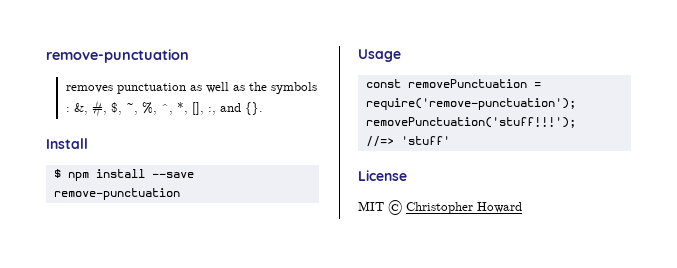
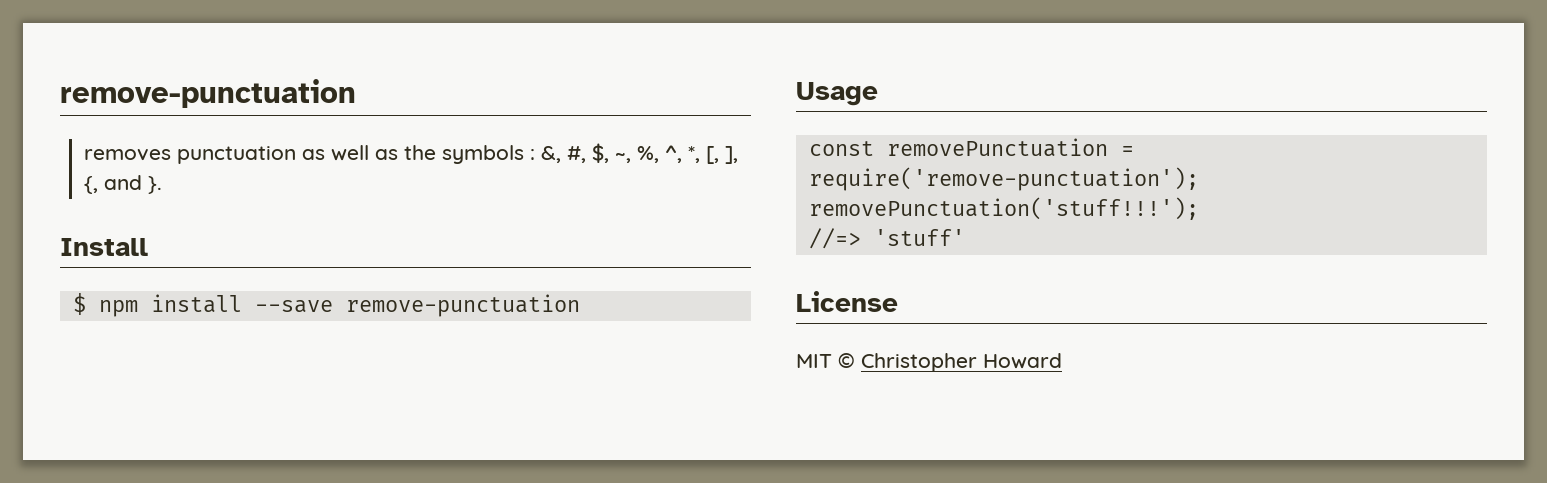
- removes punctuation as well as the symbols : &, #, $, ~, %, ^, *, [], :, and {}.
+ removes punctuation as well as the symbols : &, #, $, ~, %, ^, *, [, ], {, and }.

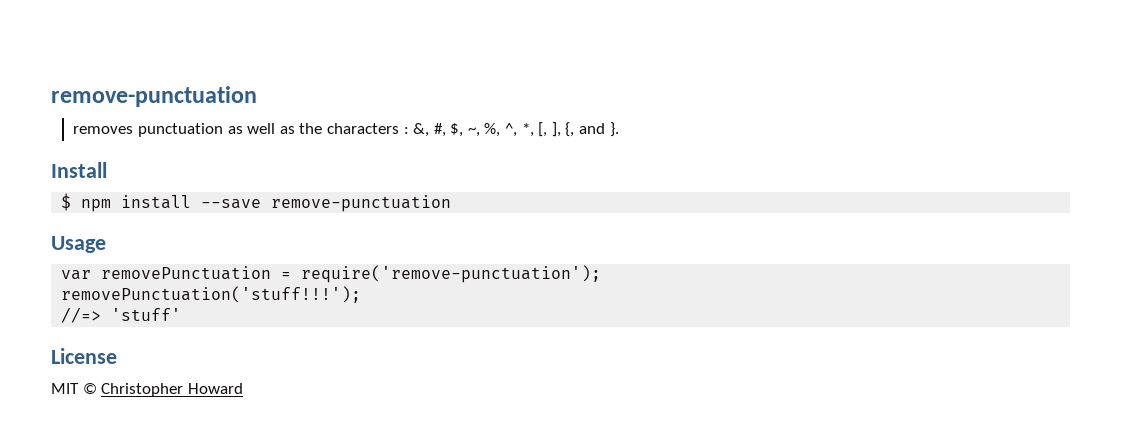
- removes punctuation as well as the symbols : &, #, $, ~, %, ^, *, [, ], {, and }.
+ removes punctuation as well as the characters : &, #, $, ~, %, ^, *, [, ], {, and }.
- const removePunctuation = require('remove-punctuation');
+ var removePunctuation = require('remove-punctuation');

